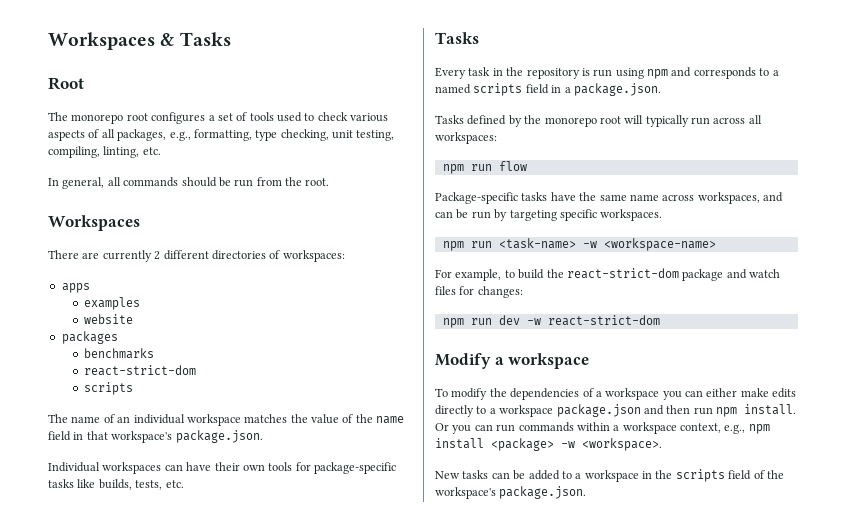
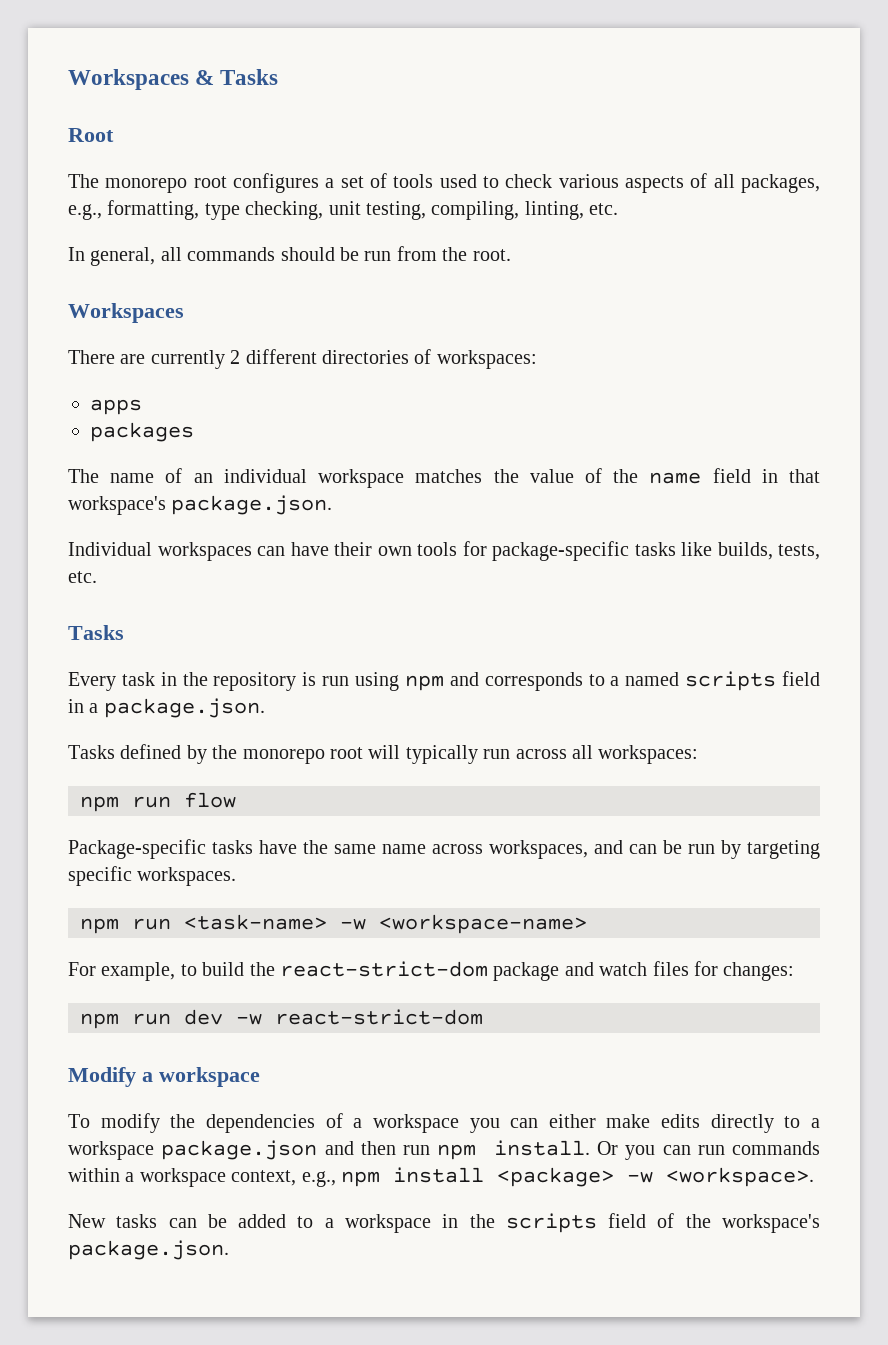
- examples
- website
- benchmarks
- react-strict-dom
- scripts

